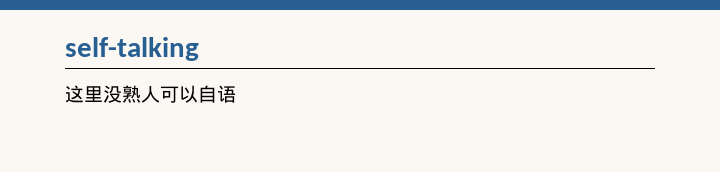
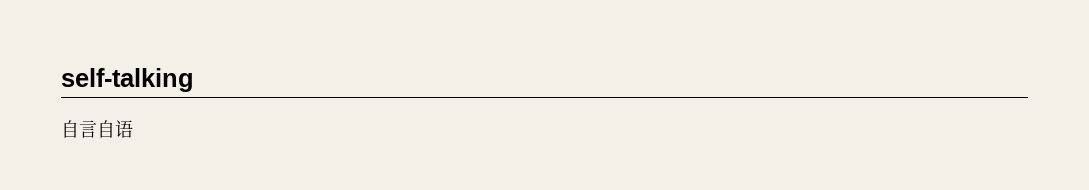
- 这里没熟人可以自语
+ 自言自语

